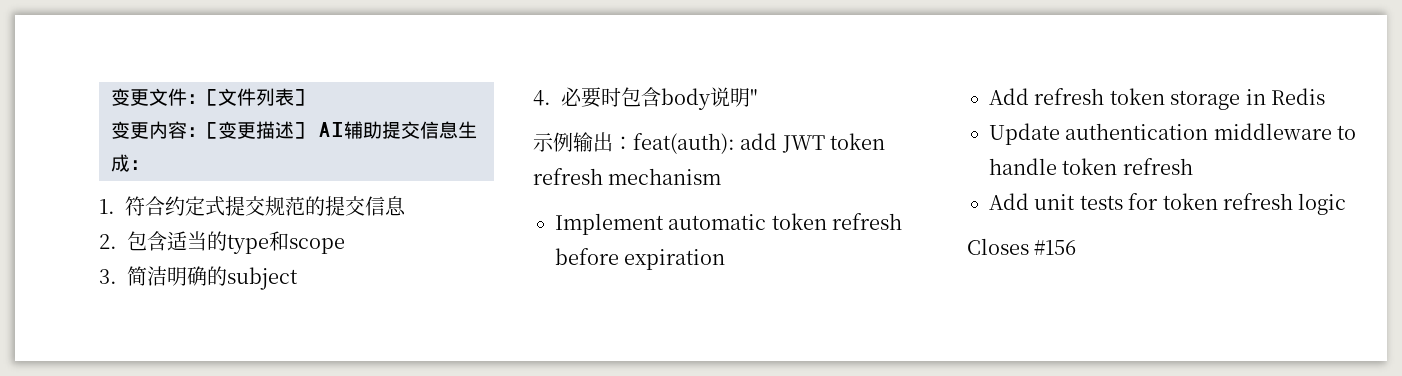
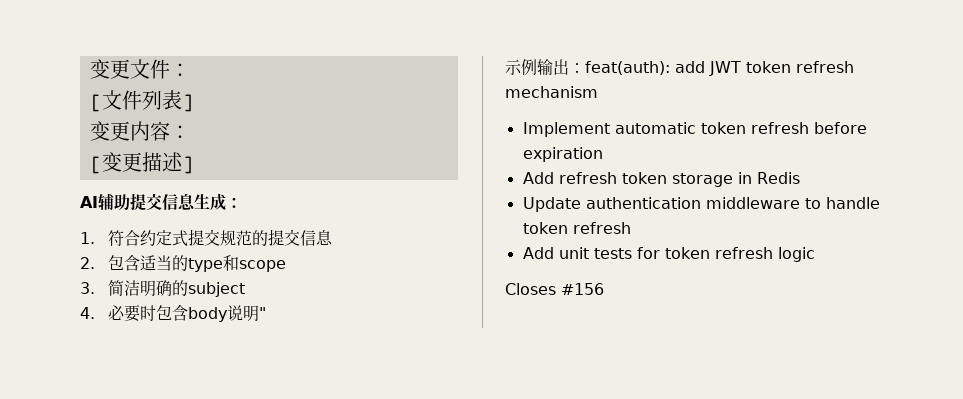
- 变更文件：[文件列表]
+ 变更文件：
+ [文件列表]
- 变更内容：[变更描述] AI辅助提交信息生成：
+ 变更内容：
+ [变更描述]
+ AI辅助提交信息生成：

